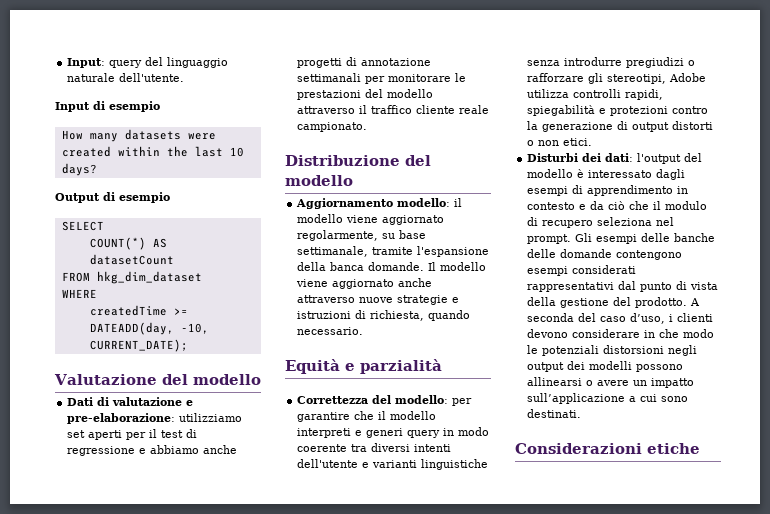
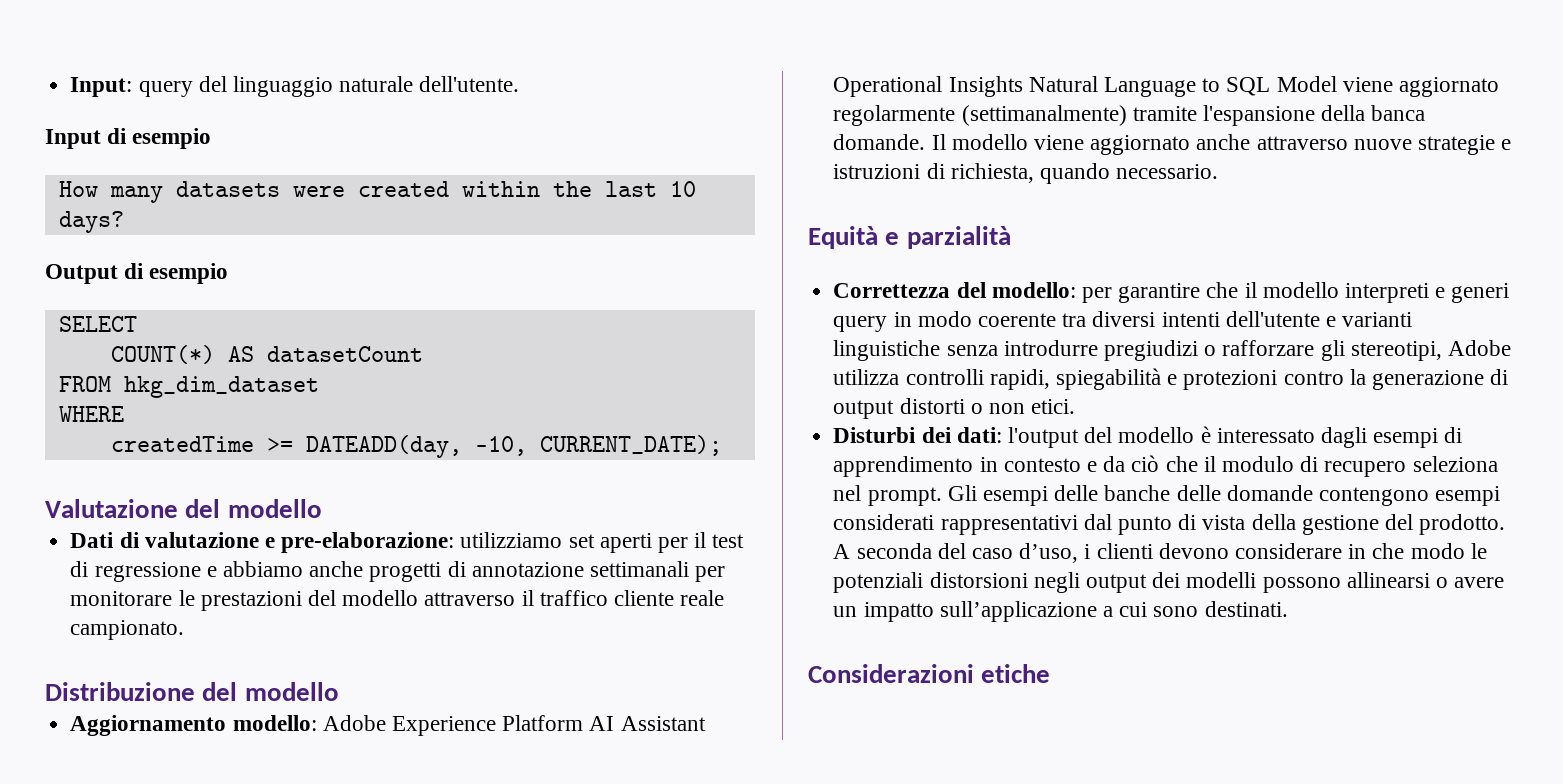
- Aggiornamento modello: il modello viene aggiornato regolarmente, su base settimanale, tramite l'espansione della banca domande.
+ Aggiornamento modello: Adobe Experience Platform AI Assistant Operational Insights Natural Language to SQL Model viene aggiornato regolarmente (settimanalmente) tramite l'espansione della banca domande.

